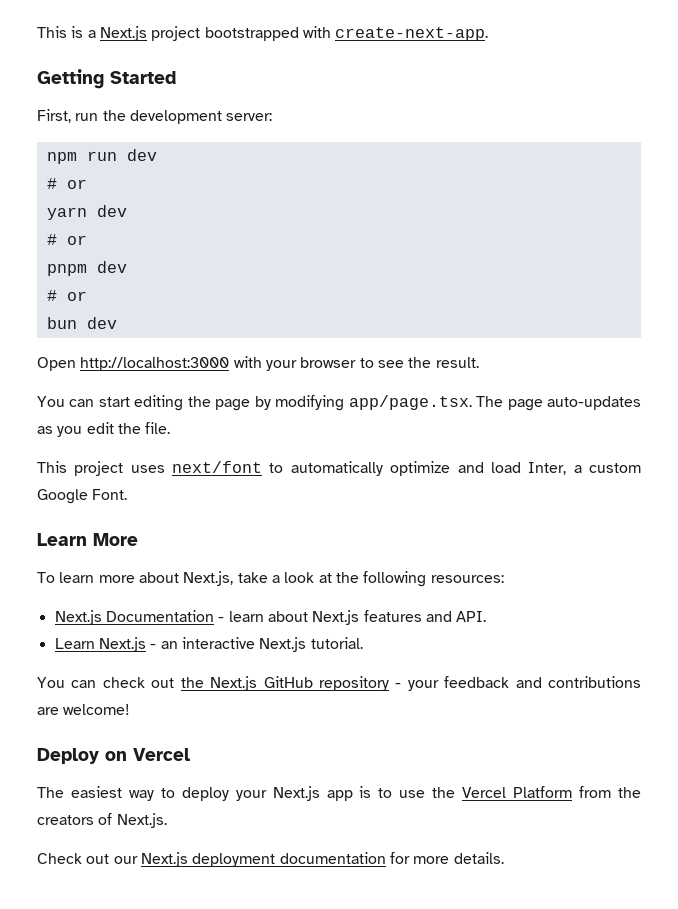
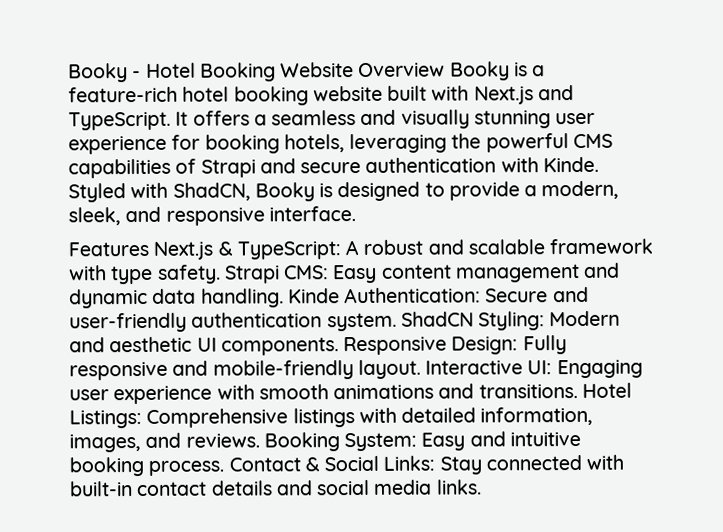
- This is a Next.js project bootstrapped with create-next-app.
- Getting Started
- First, run the development server:
- npm run dev
- # or
- yarn dev
- # or
- pnpm dev
- # or
- bun dev
- Open http://localhost:3000 with your browser to see the result.
- You can start editing the page by modifying app/page.tsx. The page auto-updates as you edit the file.
- This project uses next/font to automatically optimize and load Inter, a custom Google Font.
- Learn More
- To learn more about Next.js, take a look at the following resources:
- Next.js Documentation - learn about Next.js features and API.
- Learn Next.js - an interactive Next.js tutorial.
- You can check out the Next.js GitHub repository - your feedback and contributions are welcome!
- Deploy on Vercel
- The easiest way to deploy your Next.js app is to use the Vercel Platform from the creators of Next.js.
- Check out our Next.js deployment documentation for more details.
+ Booky - Hotel Booking Website Overview Booky is a feature-rich hotel booking website built with Next.js and TypeScript. It offers a seamless and visually stunning user experience for booking hotels, leveraging the powerful CMS capabilities of Strapi and secure authentication with Kinde. Styled with ShadCN, Booky is designed to provide a modern, sleek, and responsive interface.
+ Features Next.js & TypeScript: A robust and scalable framework with type safety. Strapi CMS: Easy content management and dynamic data handling. Kinde Authentication: Secure and user-friendly authentication system. ShadCN Styling: Modern and aesthetic UI components. Responsive Design: Fully responsive and mobile-friendly layout. Interactive UI: Engaging user experience with smooth animations and transitions. Hotel Listings: Comprehensive listings with detailed information, images, and reviews. Booking System: Easy and intuitive booking process. Contact & Social Links: Stay connected with built-in contact details and social media links.

